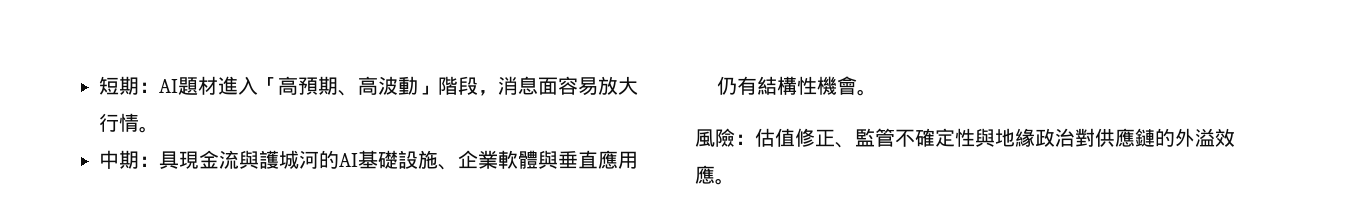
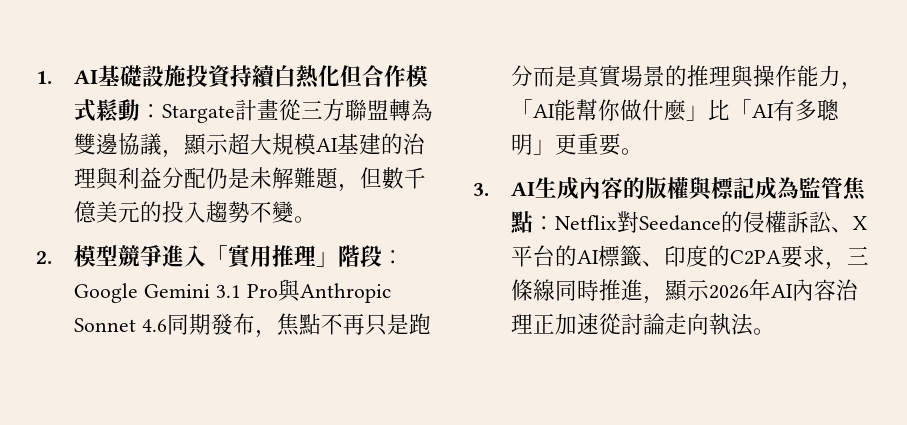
- 短期：AI題材進入「高預期、高波動」階段，消息面容易放大行情。
- 中期：具現金流與護城河的AI基礎設施、企業軟體與垂直應用仍有結構性機會。
- 風險：估值修正、監管不確定性與地緣政治對供應鏈的外溢效應。
+ 1. AI基礎設施投資持續白熱化但合作模式鬆動：Stargate計畫從三方聯盟轉為雙邊協議，顯示超大規模AI基建的治理與利益分配仍是未解難題，但數千億美元的投入趨勢不變。
+ 2.模型競爭進入「實用推理」階段：Google Gemini 3.1 Pro與Anthropic Sonnet 4.6同期發布，焦點不再只是跑分而是真實場景的推理與操作能力，「AI能幫你做什麼」比「AI有多聰明」更重要。
+ 3. AI生成內容的版權與標記成為監管焦點：Netflix對Seedance的侵權訴訟、X平台的AI標籤、印度的C2PA要求，三條線同時推進，顯示2026年AI內容治理正加速從討論走向執法。

